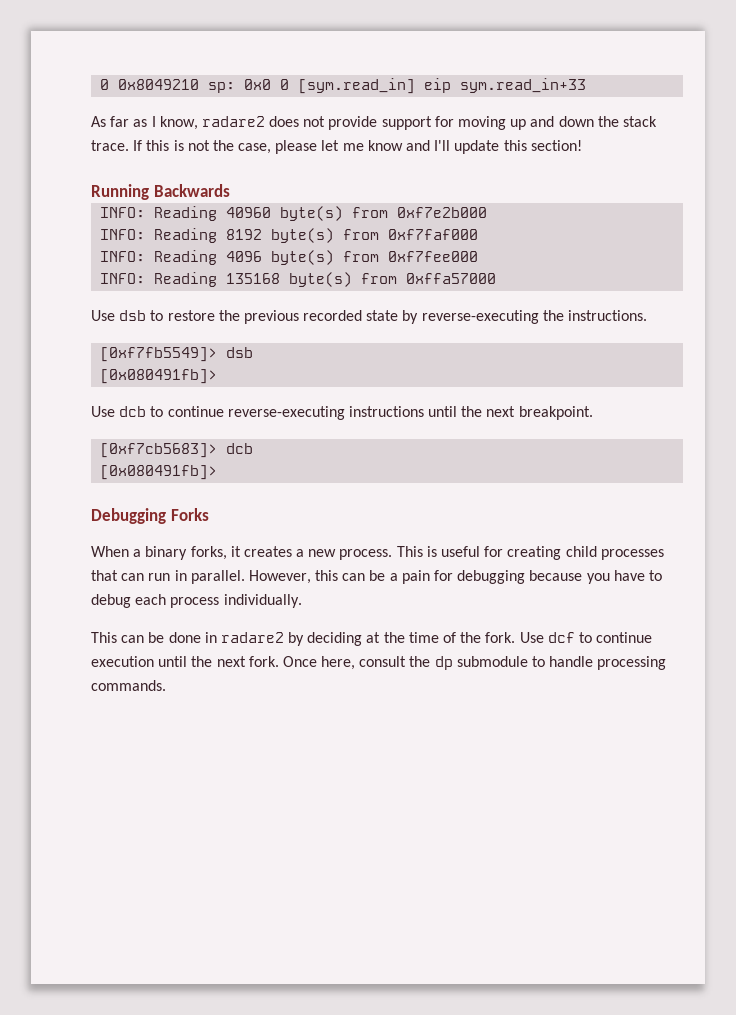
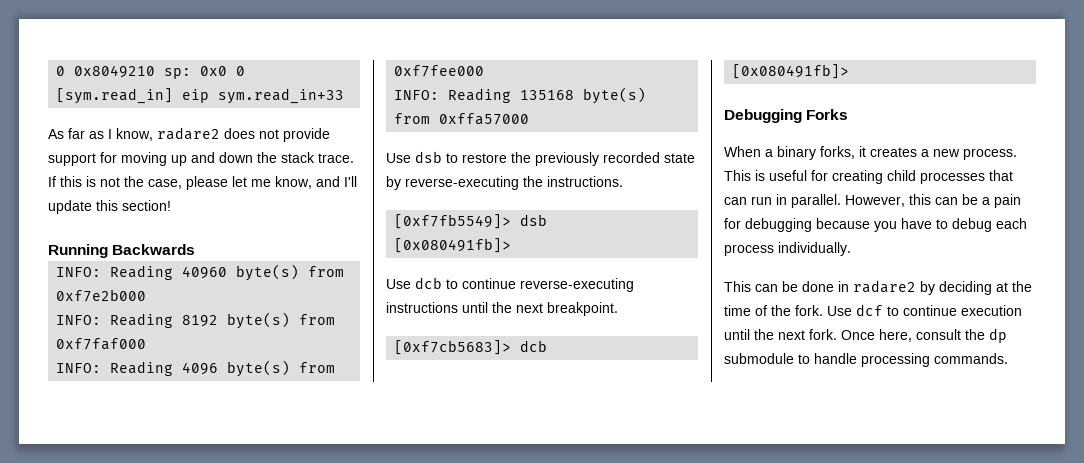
- If this is not the case, please let me know and I'll update this section!
+ If this is not the case, please let me know, and I'll update this section!
- Use dsb to restore the previous recorded state by reverse-executing the instructions.
+ Use dsb to restore the previously recorded state by reverse-executing the instructions.

